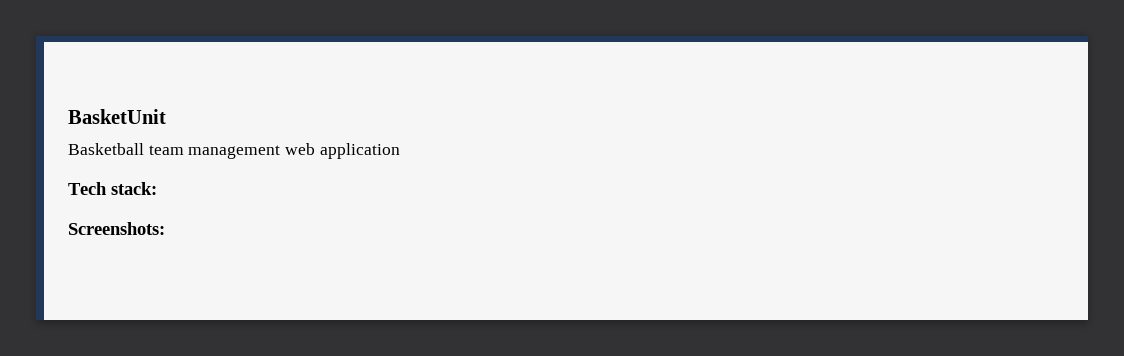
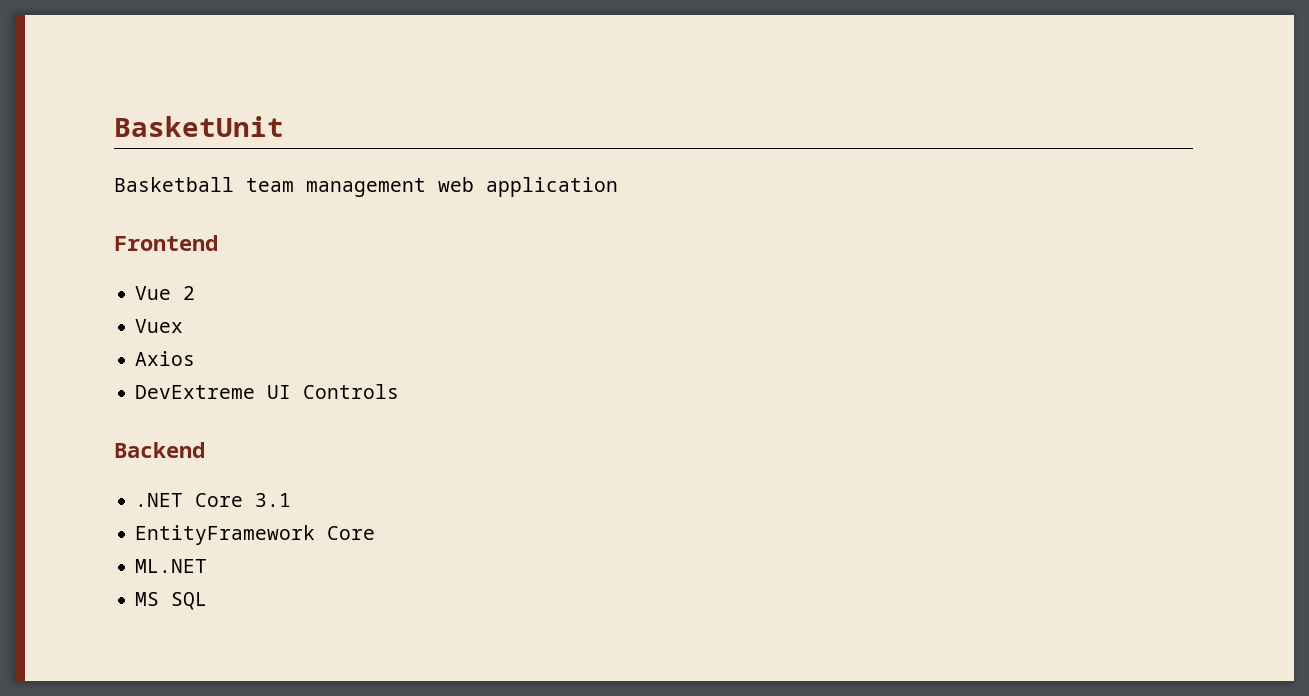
- Tech stack:
- Screenshots:
+ Frontend
+ Vue 2
+ Vuex
+ Axios
+ DevExtreme UI Controls
+ Backend
+ .NET Core 3.1
+ EntityFramework Core
+ ML.NET
+ MS SQL

